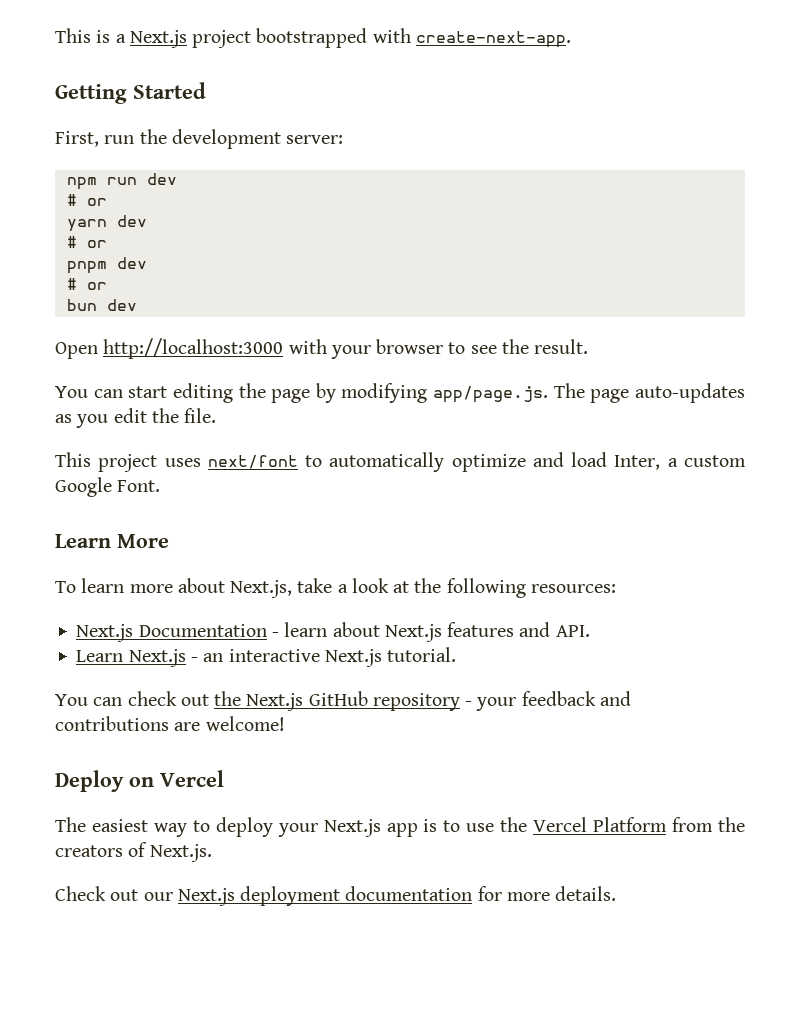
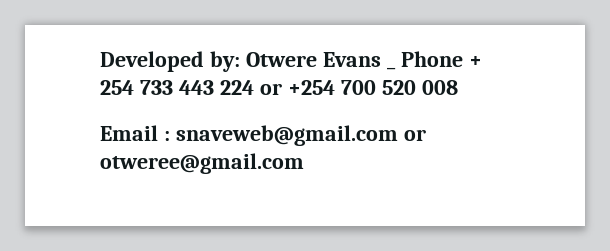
- This is a Next.js project bootstrapped with create-next-app.
- Getting Started
- First, run the development server:
- npm run dev
- # or
- yarn dev
- # or
- pnpm dev
- # or
- bun dev
- Open http://localhost:3000 with your browser to see the result.
- You can start editing the page by modifying app/page.js. The page auto-updates as you edit the file.
- This project uses next/font to automatically optimize and load Inter, a custom Google Font.
- Learn More
- To learn more about Next.js, take a look at the following resources:
- Next.js Documentation - learn about Next.js features and API.
- Learn Next.js - an interactive Next.js tutorial.
- You can check out the Next.js GitHub repository - your feedback and contributions are welcome!
- Deploy on Vercel
- The easiest way to deploy your Next.js app is to use the Vercel Platform from the creators of Next.js.
- Check out our Next.js deployment documentation for more details.
+ Developed by: Otwere Evans _ Phone + 254 733 443 224 or +254 700 520 008
+ Email : snaveweb@gmail.com or otweree@gmail.com

